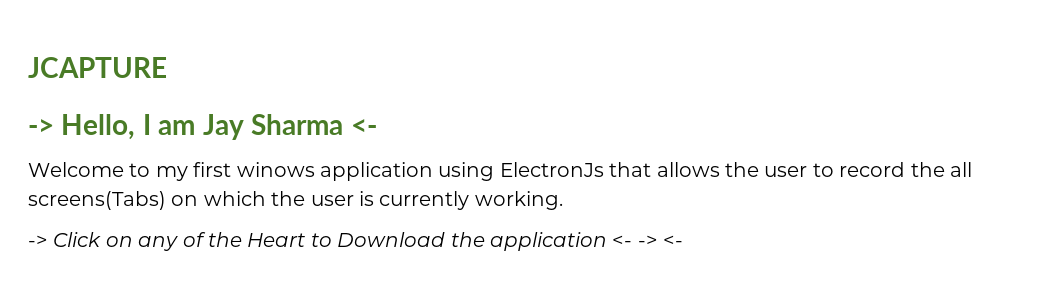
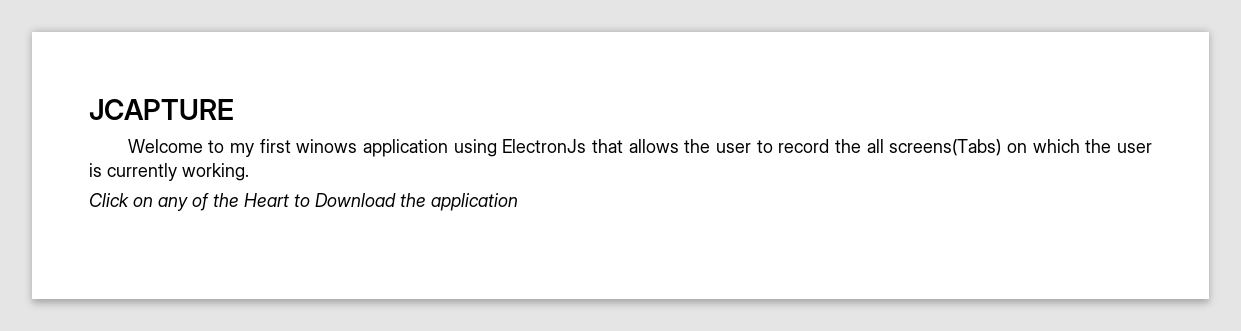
- -> Hello, I am Jay Sharma <-
- -> Click on any of the Heart to Download the application <- -> <-
+ Click on any of the Heart to Download the application

